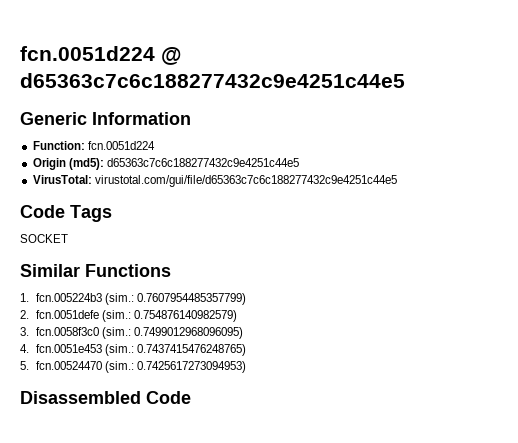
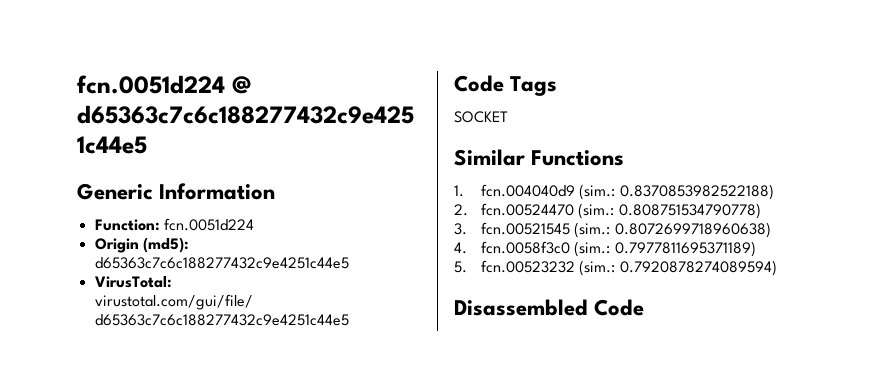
- 1. fcn.005224b3 (sim.: 0.7607954485357799)
- 2. fcn.0051defe (sim.: 0.754876140982579)
- 3. fcn.0058f3c0 (sim.: 0.7499012968096095)
- 4. fcn.0051e453 (sim.: 0.7437415476248765)
- 5. fcn.00524470 (sim.: 0.7425617273094953)
+ 1. fcn.004040d9 (sim.: 0.8370853982522188)
+ 2. fcn.00524470 (sim.: 0.808751534790778)
+ 3. fcn.00521545 (sim.: 0.8072699718960638)
+ 4. fcn.0058f3c0 (sim.: 0.7977811695371189)
+ 5. fcn.00523232 (sim.: 0.7920878274089594)

